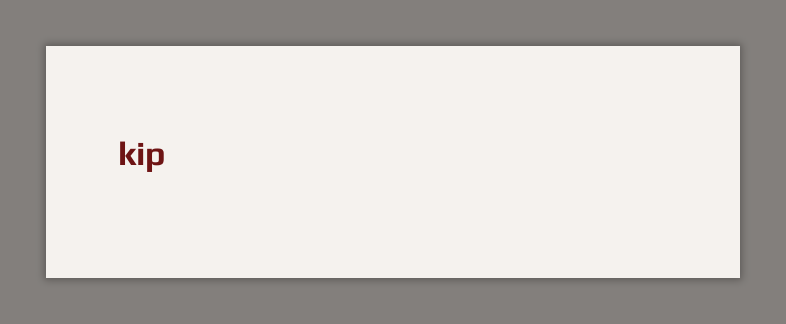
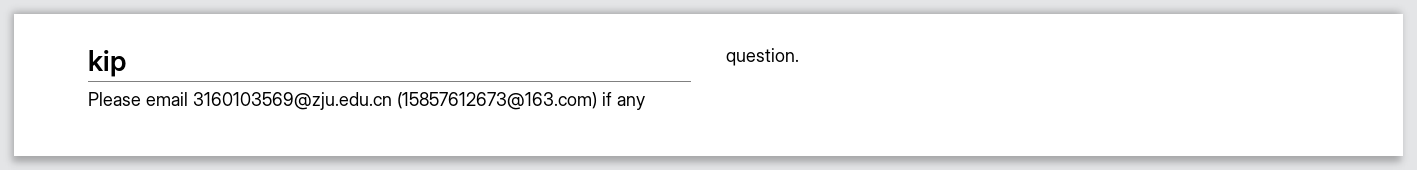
+ Please email 3160103569@zju.edu.cn (15857612673@163.com) if any question.

